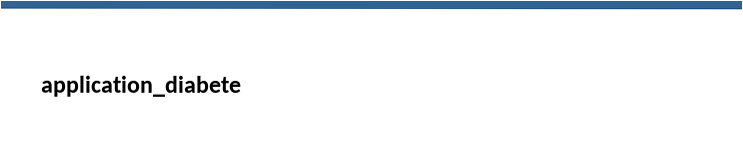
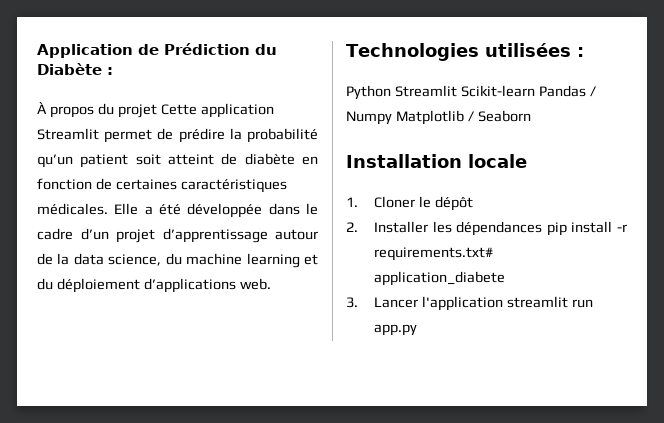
- application_diabete
+ Application de Prédiction du Diabète :
+ À propos du projet Cette application Streamlit permet de prédire la probabilité qu’un patient soit atteint de diabète en fonction de certaines caractéristiques médicales. Elle a été développée dans le cadre d’un projet d’apprentissage autour de la data science, du machine learning et du déploiement d’applications web.
+ Technologies utilisées :
+ Python Streamlit Scikit-learn Pandas / Numpy Matplotlib / Seaborn
+ Installation locale
+ 1. Cloner le dépôt
+ 2. Installer les dépendances pip install -r requirements.txt# application_diabete
+ 3. Lancer l'application streamlit run app.py

